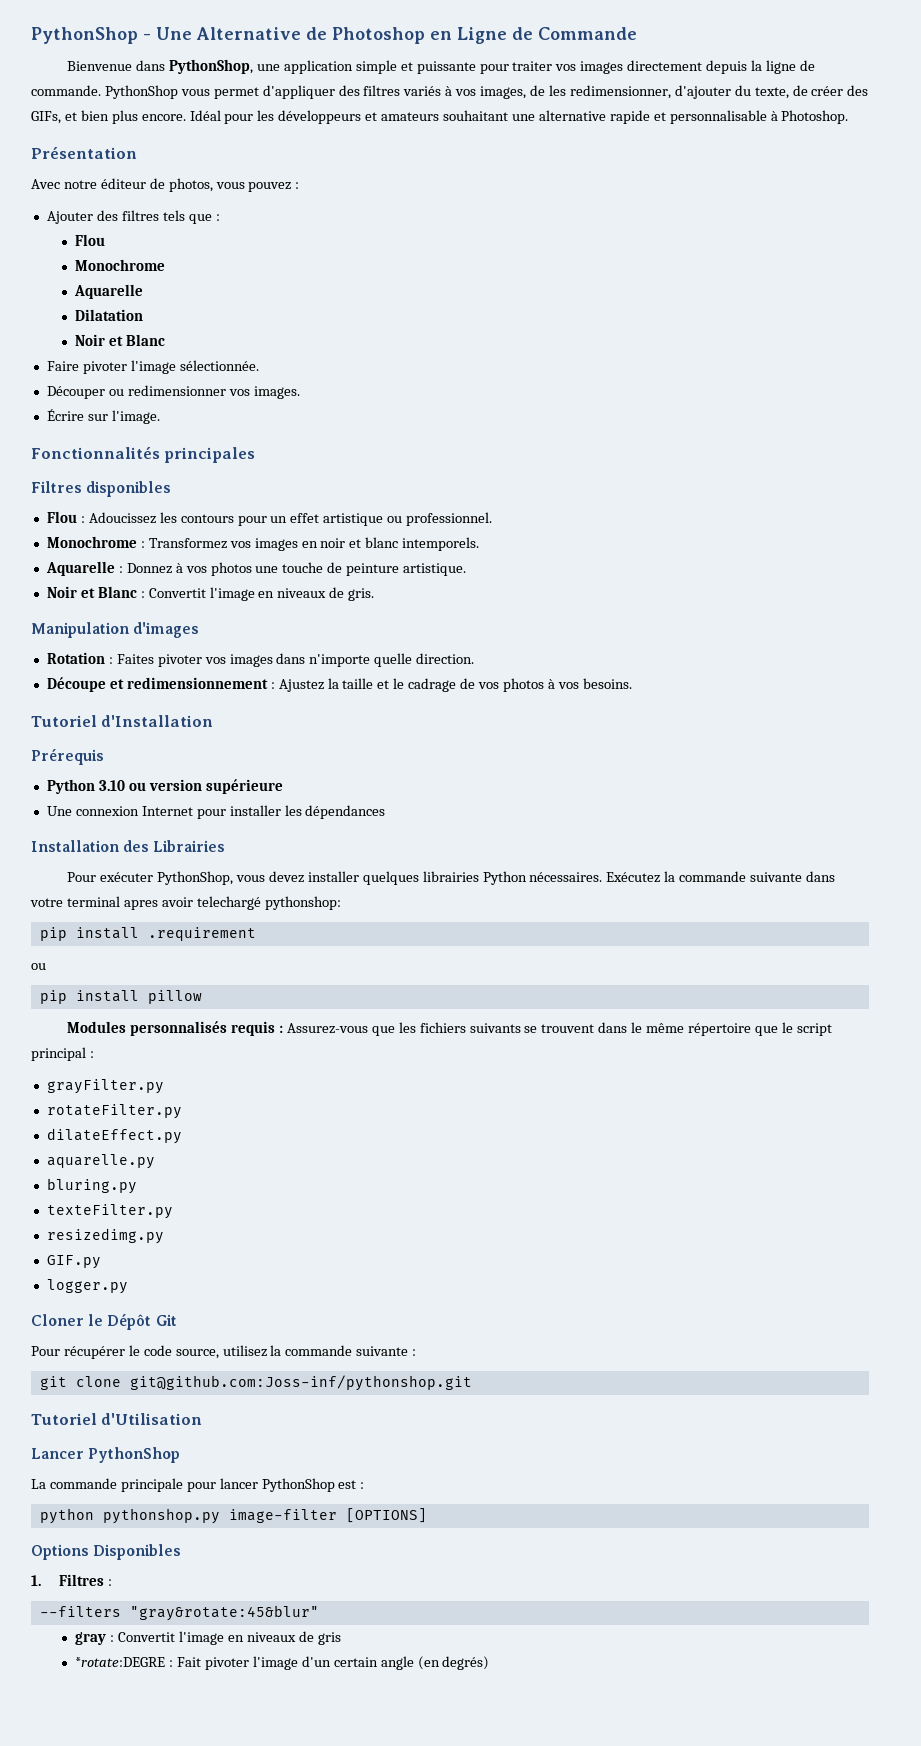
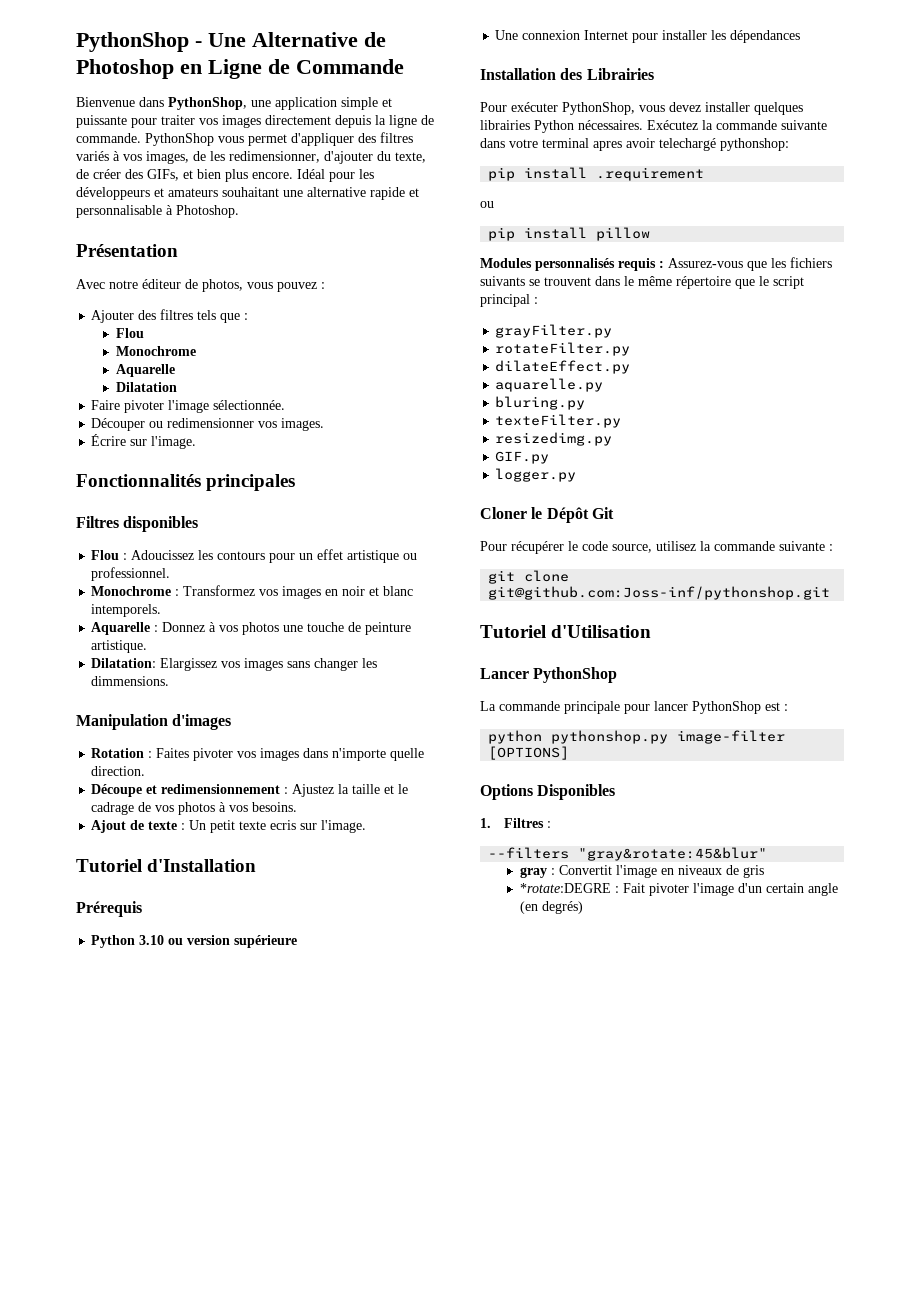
  Dilatation
- Noir et Blanc
- Noir et Blanc : Convertit l'image en niveaux de gris.
+ Dilatation: Elargissez vos images sans changer les dimmensions.
+ Ajout de texte : Un petit texte ecris sur l'image.

